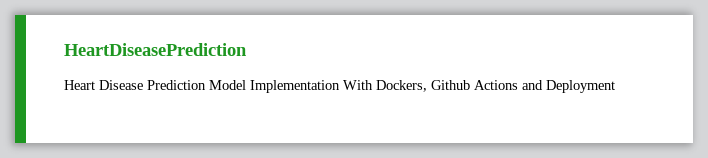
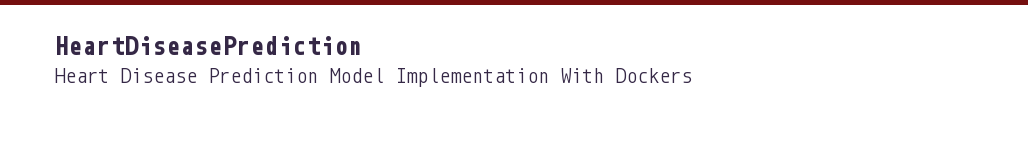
- Heart Disease Prediction Model Implementation With Dockers, Github Actions and Deployment
+ Heart Disease Prediction Model Implementation With Dockers

